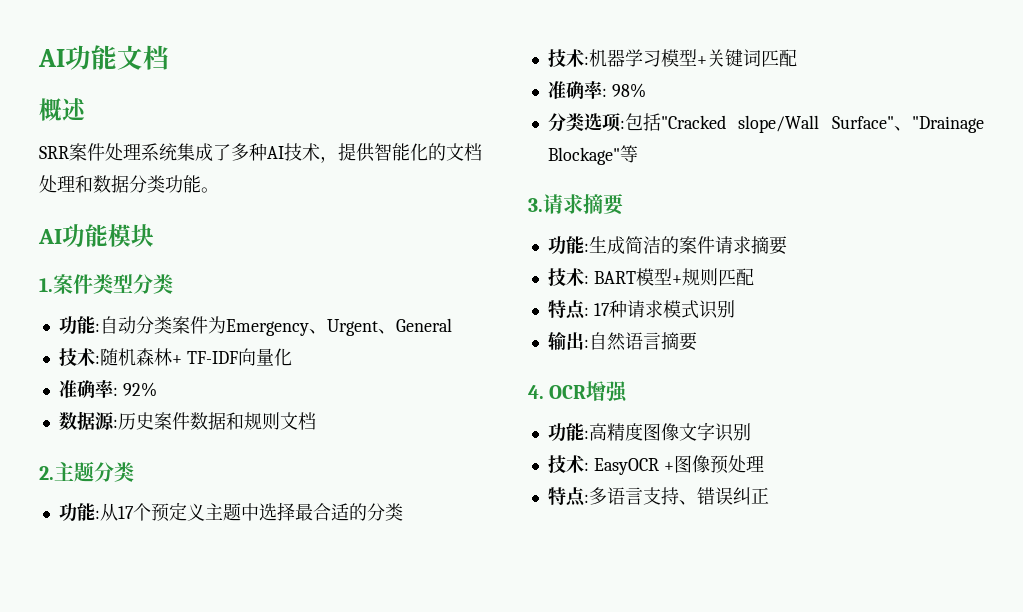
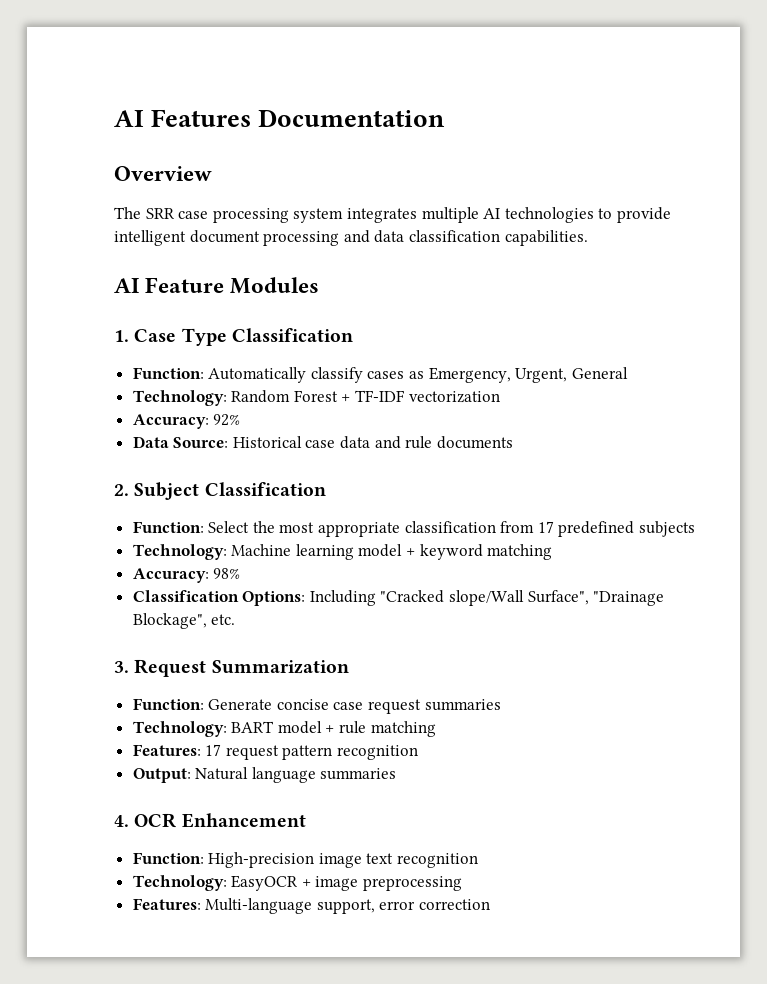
- AI功能文档
- 概述
- SRR案件处理系统集成了多种AI技术，提供智能化的文档处理和数据分类功能。
- AI功能模块
+ AI Features Documentation
+ Overview
+ The SRR case processing system integrates multiple AI technologies to provide intelligent document processing and data classification capabilities.
+ AI Feature Modules
- 1.案件类型分类
- 功能:自动分类案件为Emergency、Urgent、General
- 技术:随机森林+ TF-IDF向量化
- 准确率: 92%
- 数据源:历史案件数据和规则文档
- 2.主题分类
- 功能:从17个预定义主题中选择最合适的分类
- 技术:机器学习模型+关键词匹配
- 准确率: 98%
- 分类选项:包括"Cracked slope/Wall Surface"、"Drainage Blockage"等
- 3.请求摘要
- 功能:生成简洁的案件请求摘要
- 技术: BART模型+规则匹配
- 特点: 17种请求模式识别
- 输出:自然语言摘要
- 4. OCR增强
- 功能:高精度图像文字识别
- 技术: EasyOCR +图像预处理
- 特点:多语言支持、错误纠正
+ 1. Case Type Classification
+ Function: Automatically classify cases as Emergency, Urgent, General
+ Technology: Random Forest + TF-IDF vectorization
+ Accuracy: 92%
+ Data Source: Historical case data and rule documents
+ 2. Subject Classification
+ Function: Select the most appropriate classification from 17 predefined subjects
+ Technology: Machine learning model + keyword matching
+ Accuracy: 98%
+ Classification Options: Including "Cracked slope/Wall Surface", "Drainage Blockage", etc.
+ 3. Request Summarization
+ Function: Generate concise case request summaries
+ Technology: BART model + rule matching
+ Features: 17 request pattern recognition
+ Output: Natural language summaries
+ 4. OCR Enhancement
+ Function: High-precision image text recognition
+ Technology: EasyOCR + image preprocessing
+ Features: Multi-language support, error correction

